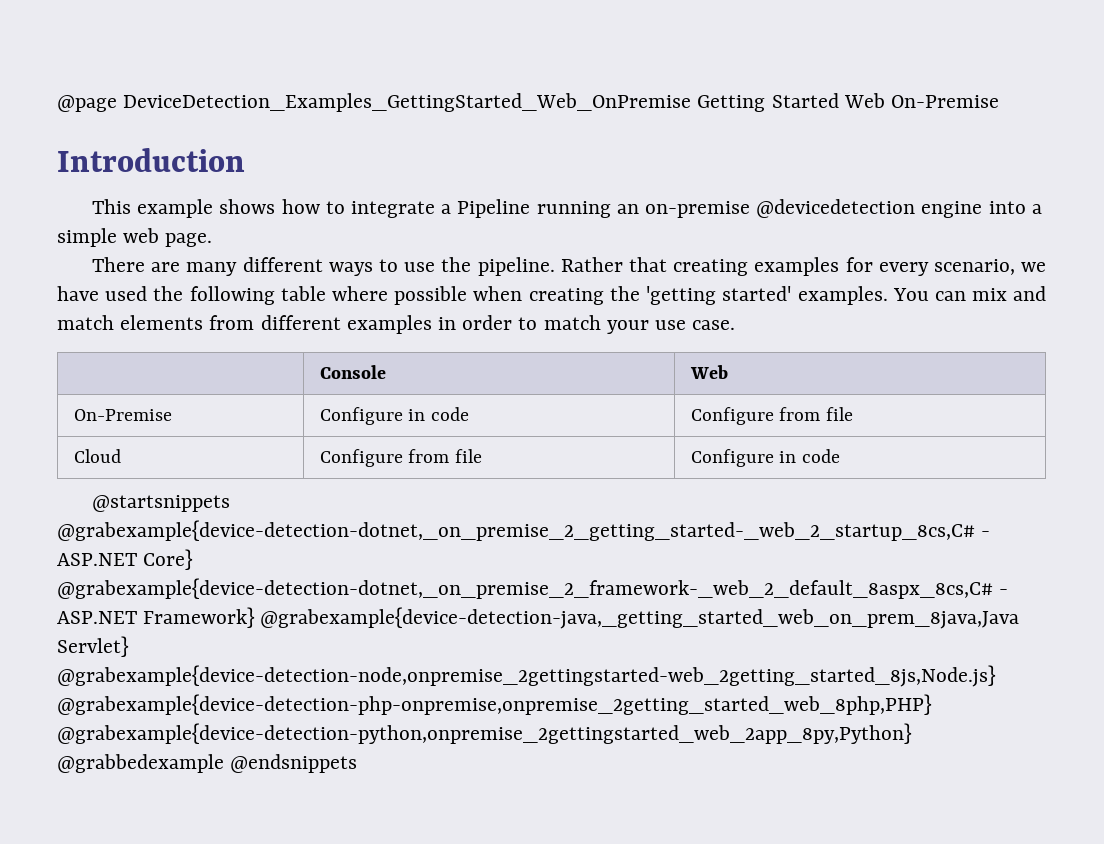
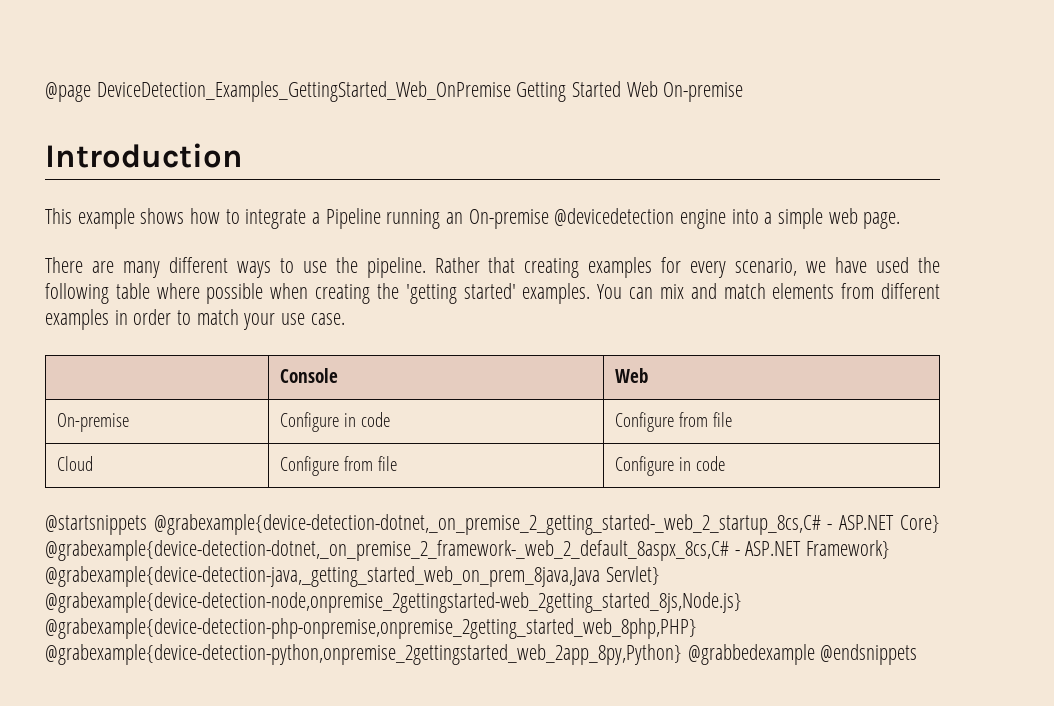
- @page DeviceDetection_Examples_GettingStarted_Web_OnPremise Getting Started Web On-Premise
+ @page DeviceDetection_Examples_GettingStarted_Web_OnPremise Getting Started Web On-premise
- This example shows how to integrate a Pipeline running an on-premise @devicedetection engine into a simple web page.
+ This example shows how to integrate a Pipeline running an On-premise @devicedetection engine into a simple web page.
- On-Premise | Configure in code | Configure from file
+ On-premise | Configure in code | Configure from file

